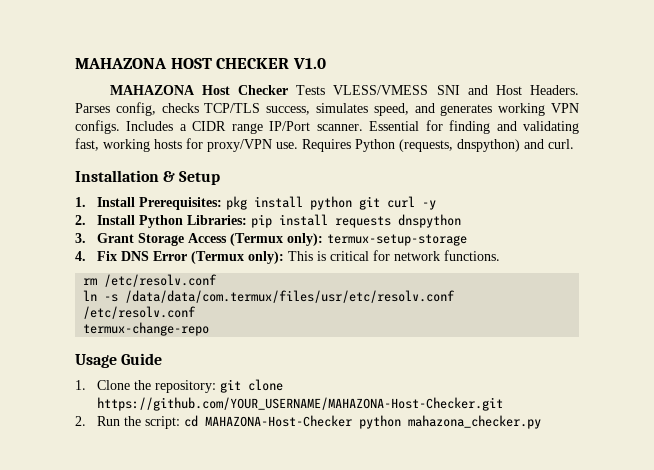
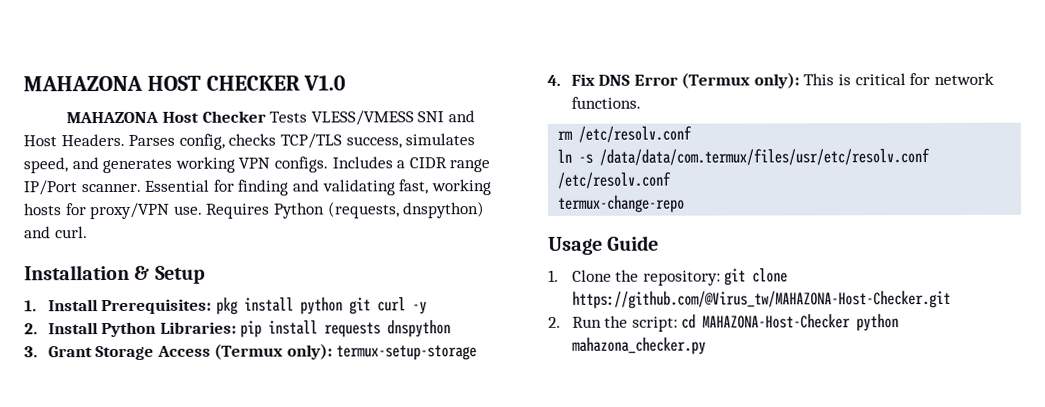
- 1. Clone the repository: git clone https://github.com/YOUR_USERNAME/MAHAZONA-Host-Checker.git
+ 1. Clone the repository: git clone https://github.com/@Virus_tw/MAHAZONA-Host-Checker.git

